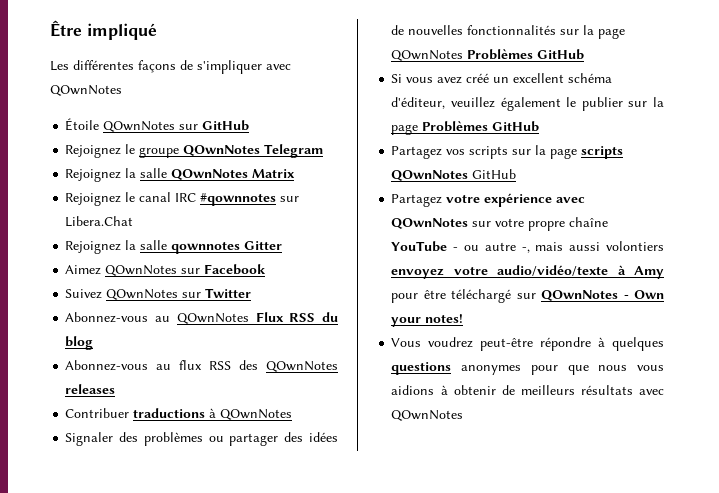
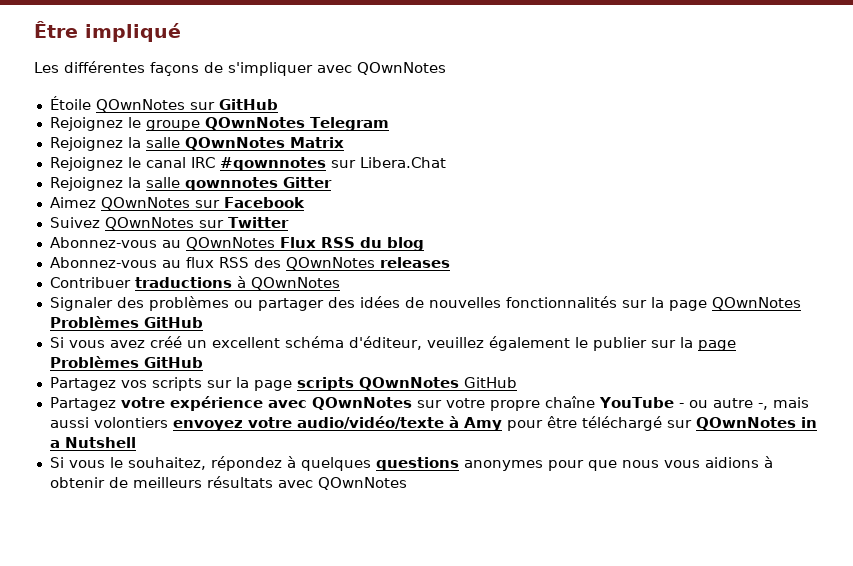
- Partagez votre expérience avec QOwnNotes sur votre propre chaîne YouTube - ou autre -, mais aussi volontiers envoyez votre audio/vidéo/texte à Amy pour être téléchargé sur QOwnNotes - Own your notes!
- Vous voudrez peut-être répondre à quelques questions anonymes pour que nous vous aidions à obtenir de meilleurs résultats avec QOwnNotes
+ Partagez votre expérience avec QOwnNotes sur votre propre chaîne YouTube - ou autre -, mais aussi volontiers envoyez votre audio/vidéo/texte à Amy pour être téléchargé sur QOwnNotes in a Nutshell
+ Si vous le souhaitez, répondez à quelques questions anonymes pour que nous vous aidions à obtenir de meilleurs résultats avec QOwnNotes

